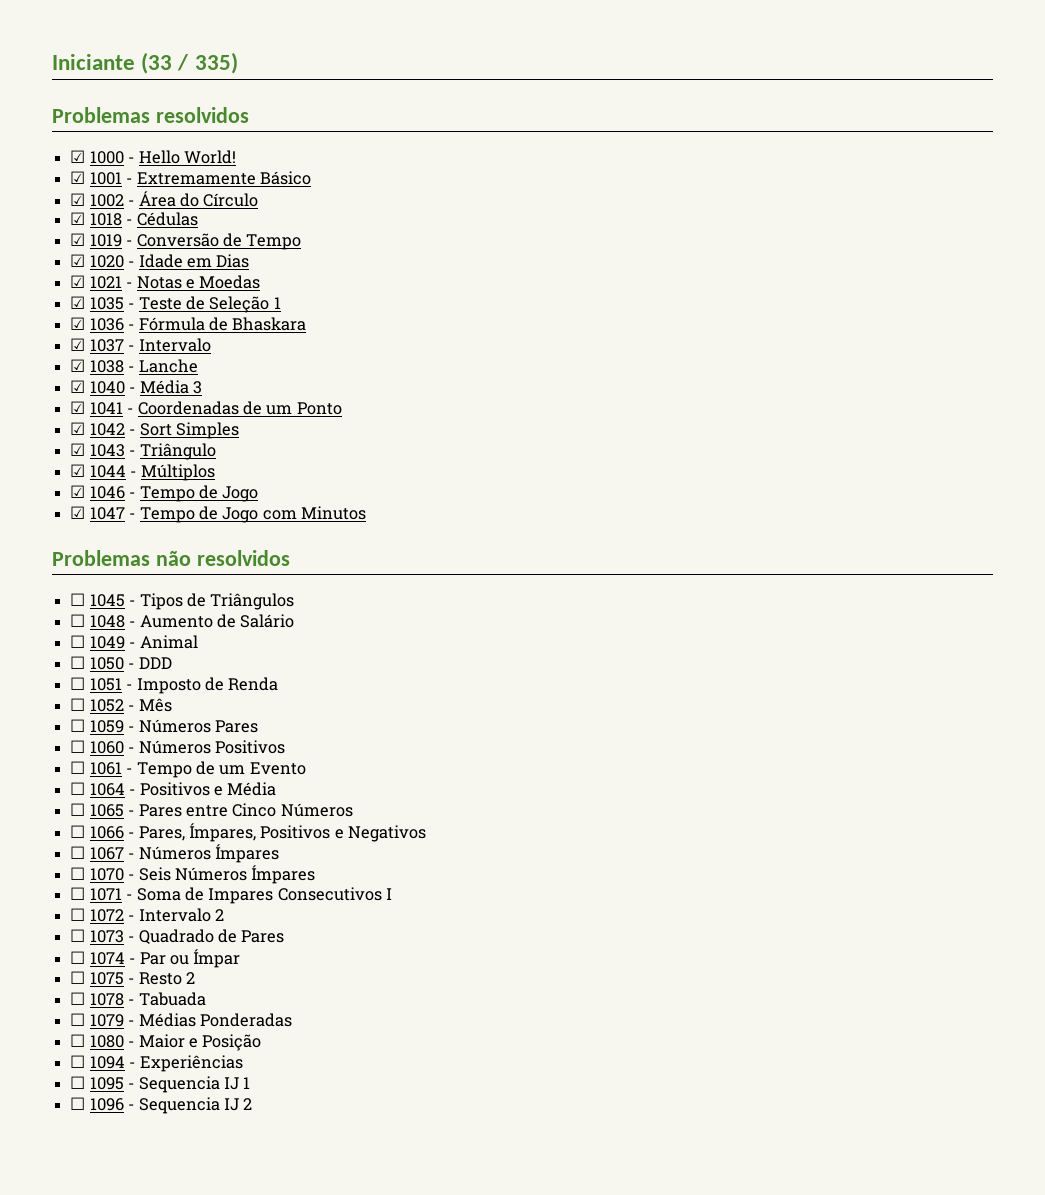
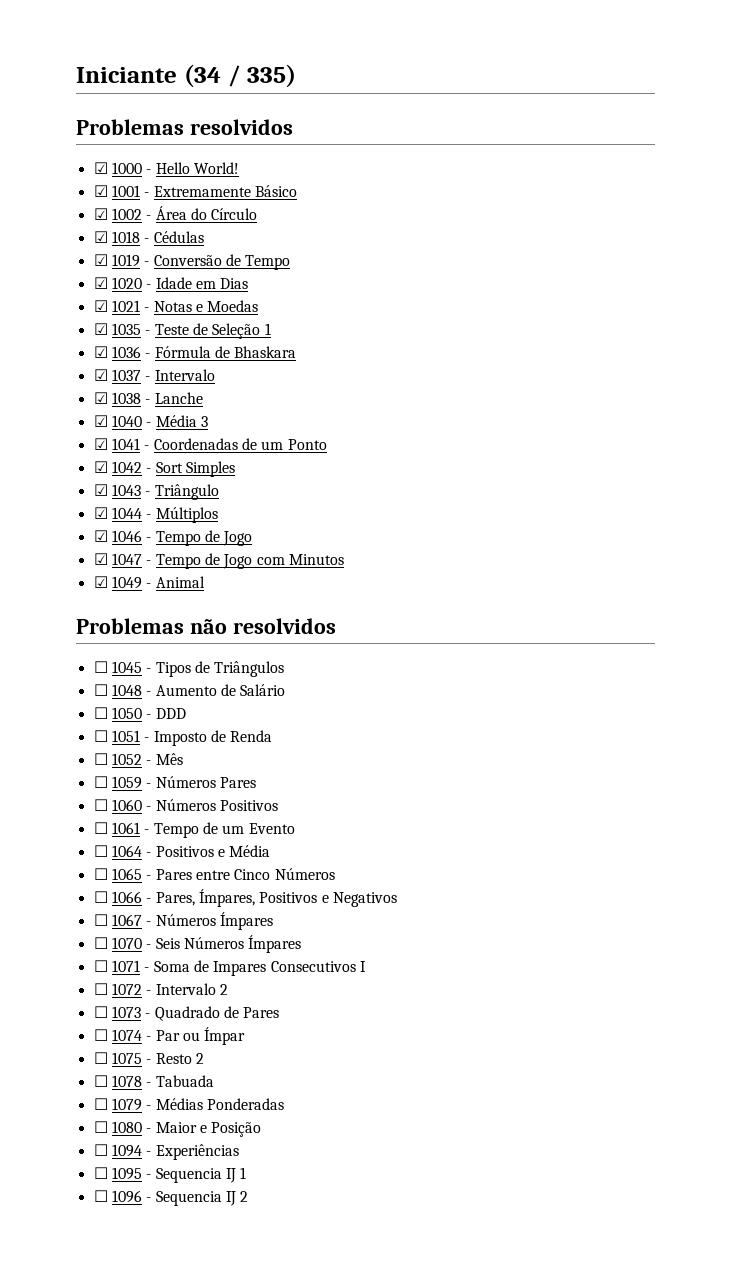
- Iniciante (33 / 335)
+ Iniciante (34 / 335)
+ ☑ 1049 - Animal
- ☐ 1049 - Animal

